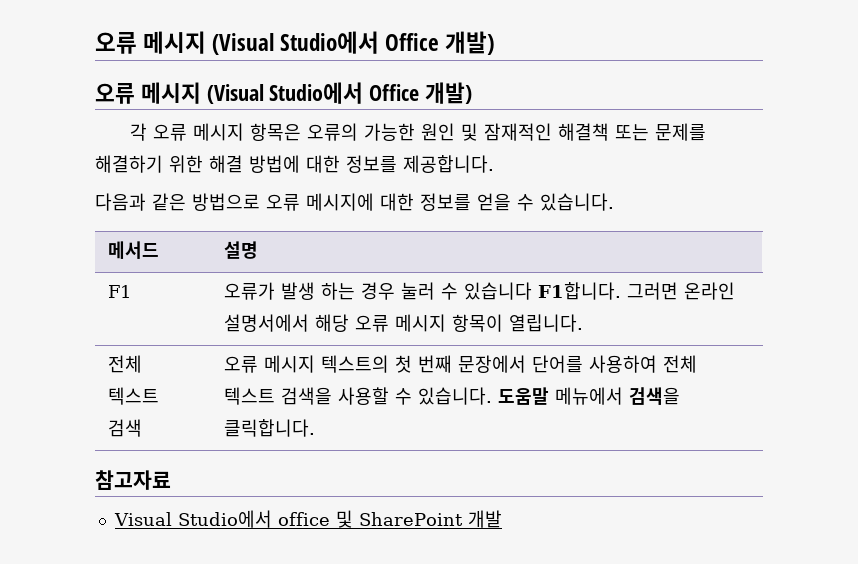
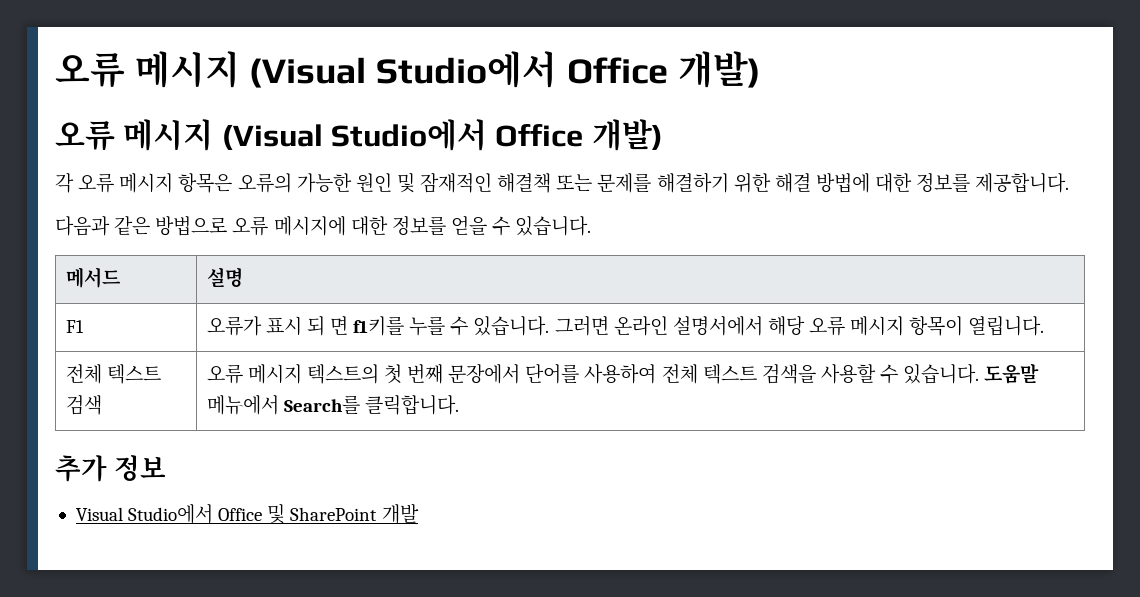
- F1 | 오류가 발생 하는 경우 눌러 수 있습니다 F1합니다. 그러면 온라인 설명서에서 해당 오류 메시지 항목이 열립니다.
+ F1 | 오류가 표시 되 면 f1키를 누를 수 있습니다. 그러면 온라인 설명서에서 해당 오류 메시지 항목이 열립니다.
- 전체 텍스트 검색 | 오류 메시지 텍스트의 첫 번째 문장에서 단어를 사용하여 전체 텍스트 검색을 사용할 수 있습니다. 도움말 메뉴에서 검색을 클릭합니다.
+ 전체 텍스트 검색 | 오류 메시지 텍스트의 첫 번째 문장에서 단어를 사용하여 전체 텍스트 검색을 사용할 수 있습니다. 도움말 메뉴에서 Search를 클릭합니다.
- 참고자료
+ 추가 정보
- Visual Studio에서 office 및 SharePoint 개발
+ Visual Studio에서 Office 및 SharePoint 개발

